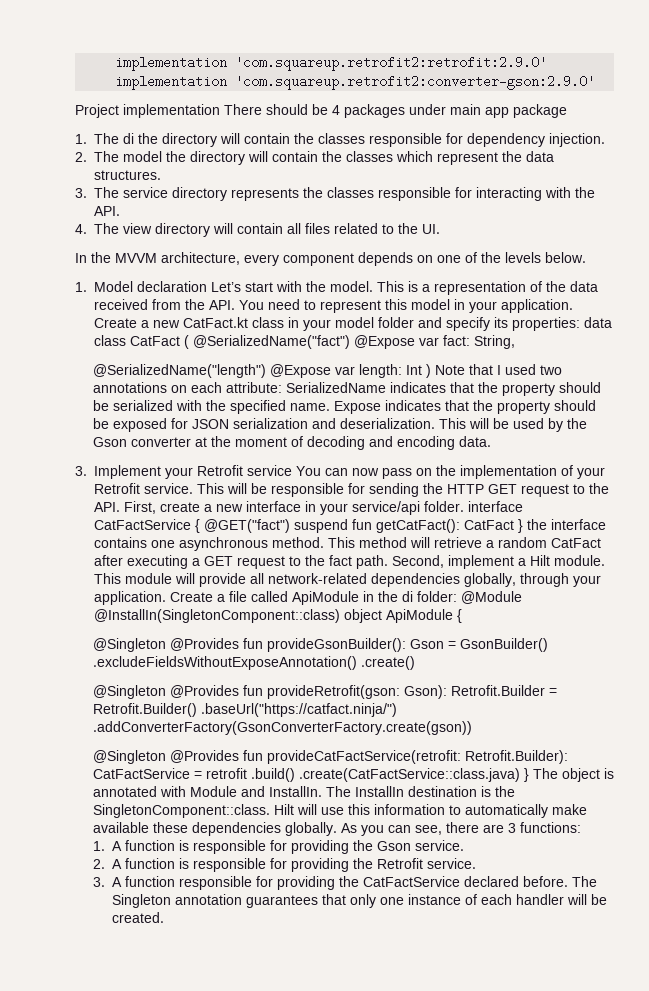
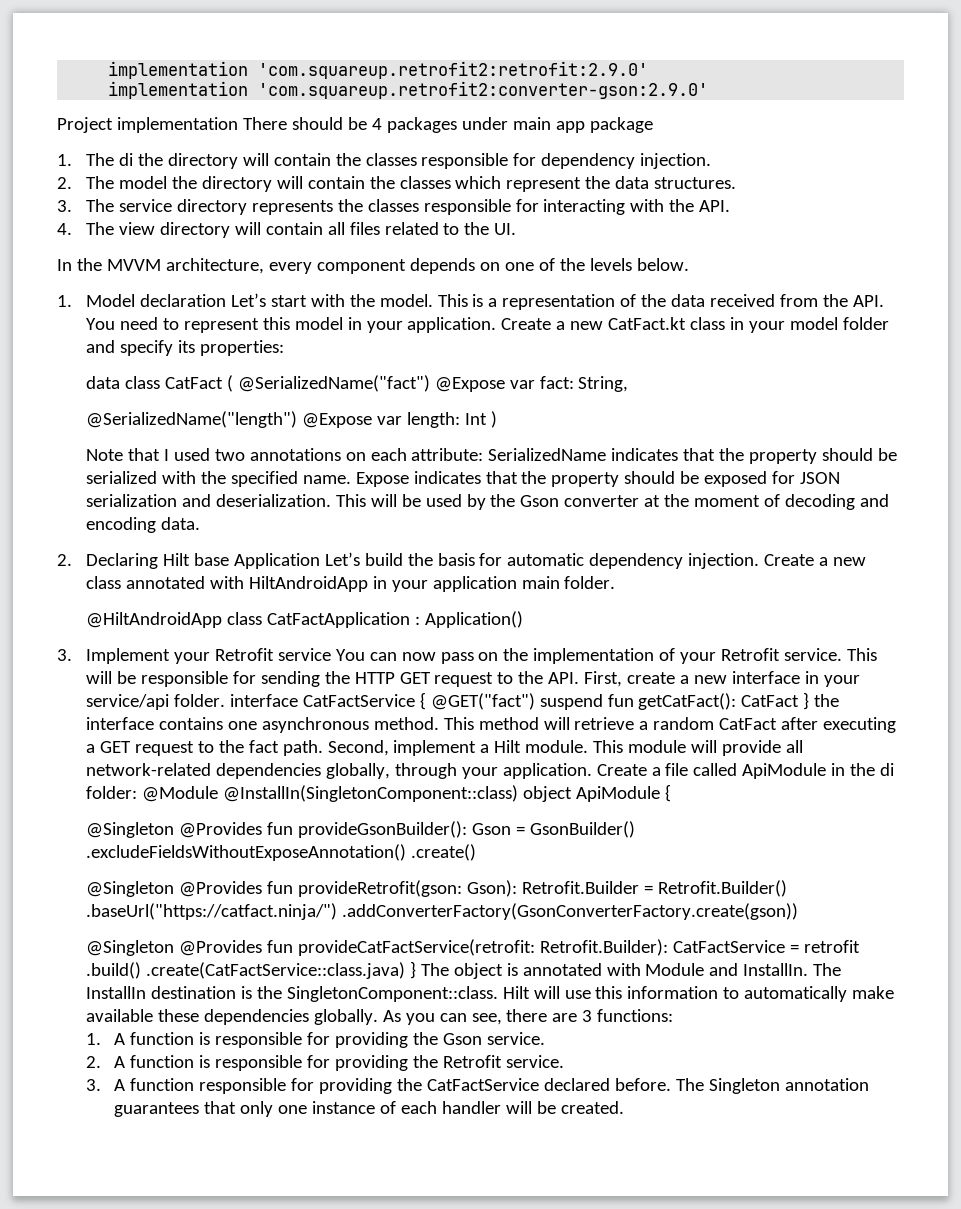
- Create a new CatFact.kt class in your model folder and specify its properties: data class CatFact ( @SerializedName("fact") @Expose var fact: String,
+ Create a new CatFact.kt class in your model folder and specify its properties:
+ data class CatFact ( @SerializedName("fact") @Expose var fact: String,
- @SerializedName("length") @Expose var length: Int ) Note that I used two annotations on each attribute: SerializedName indicates that the property should be serialized with the specified name.
+ @SerializedName("length") @Expose var length: Int )
+ Note that I used two annotations on each attribute: SerializedName indicates that the property should be serialized with the specified name.
+ 2. Declaring Hilt base Application Let’s build the basis for automatic dependency injection. Create a new class annotated with HiltAndroidApp in your application main folder.
+ @HiltAndroidApp class CatFactApplication : Application()

